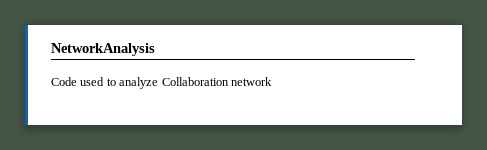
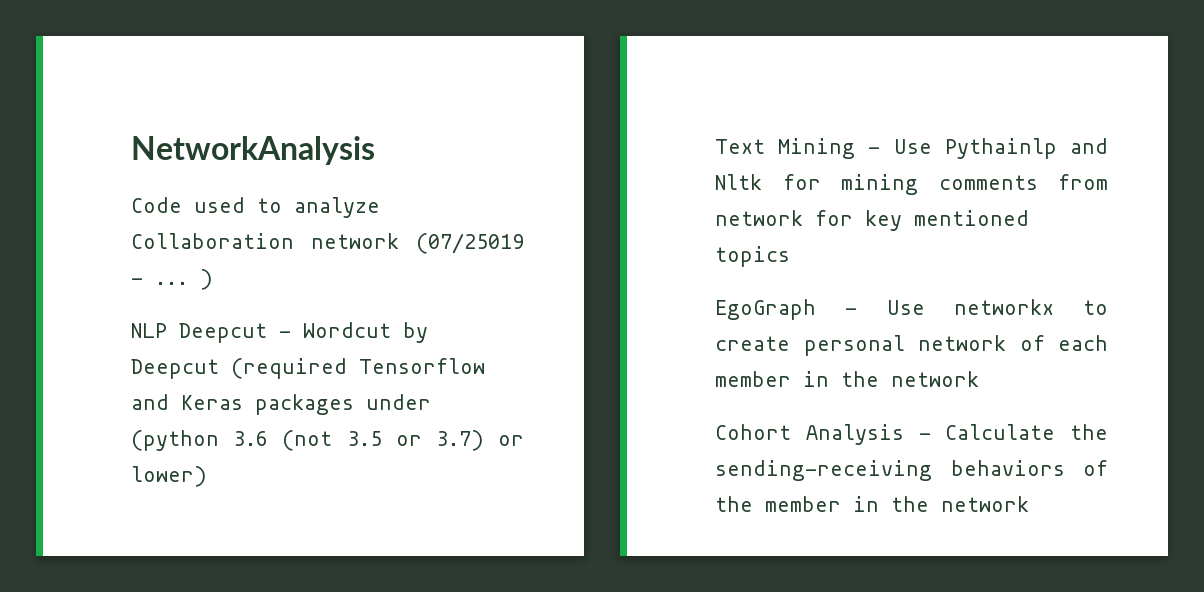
- Code used to analyze Collaboration network
+ Code used to analyze Collaboration network (07/25019 - ... )
+ NLP Deepcut - Wordcut by Deepcut (required Tensorflow and Keras packages under (python 3.6 (not 3.5 or 3.7) or lower)
+ Text Mining - Use Pythainlp and Nltk for mining comments from network for key mentioned topics
+ EgoGraph - Use networkx to create personal network of each member in the network
+ Cohort Analysis - Calculate the sending-receiving behaviors of the member in the network

